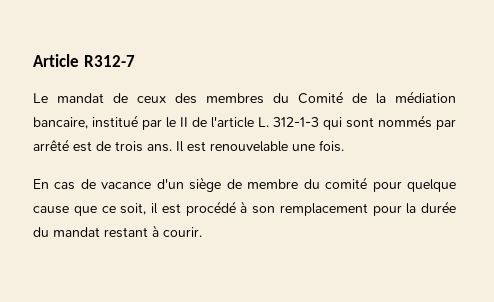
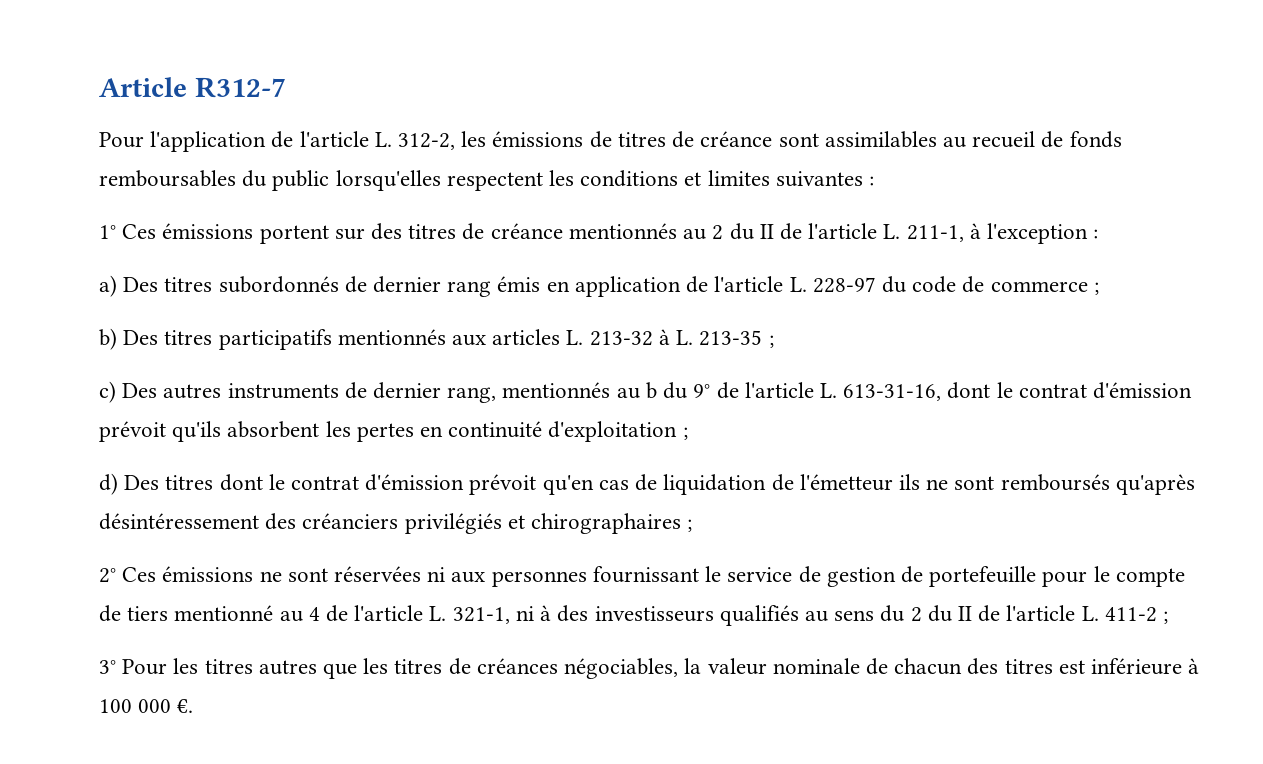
- Le mandat de ceux des membres du Comité de la médiation bancaire, institué par le II de l'article L. 312-1-3 qui sont nommés par arrêté est de trois ans. Il est renouvelable une fois.
- En cas de vacance d'un siège de membre du comité pour quelque cause que ce soit, il est procédé à son remplacement pour la durée du mandat restant à courir.
+ Pour l'application de l'article L. 312-2, les émissions de titres de créance sont assimilables au recueil de fonds remboursables du public lorsqu'elles respectent les conditions et limites suivantes :
+ 1° Ces émissions portent sur des titres de créance mentionnés au 2 du II de l'article L. 211-1, à l'exception :
+ a) Des titres subordonnés de dernier rang émis en application de l'article L. 228-97 du code de commerce ;
+ b) Des titres participatifs mentionnés aux articles L. 213-32 à L. 213-35 ;
+ c) Des autres instruments de dernier rang, mentionnés au b du 9° de l'article L. 613-31-16, dont le contrat d'émission prévoit qu'ils absorbent les pertes en continuité d'exploitation ;
+ d) Des titres dont le contrat d'émission prévoit qu'en cas de liquidation de l'émetteur ils ne sont remboursés qu'après désintéressement des créanciers privilégiés et chirographaires ;
+ 2° Ces émissions ne sont réservées ni aux personnes fournissant le service de gestion de portefeuille pour le compte de tiers mentionné au 4 de l'article L. 321-1, ni à des investisseurs qualifiés au sens du 2 du II de l'article L. 411-2 ;
+ 3° Pour les titres autres que les titres de créances négociables, la valeur nominale de chacun des titres est inférieure à 100 000 €.

